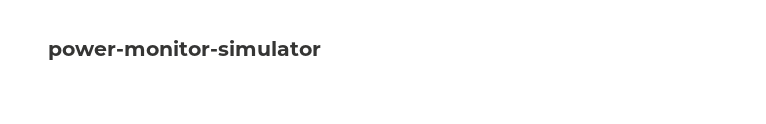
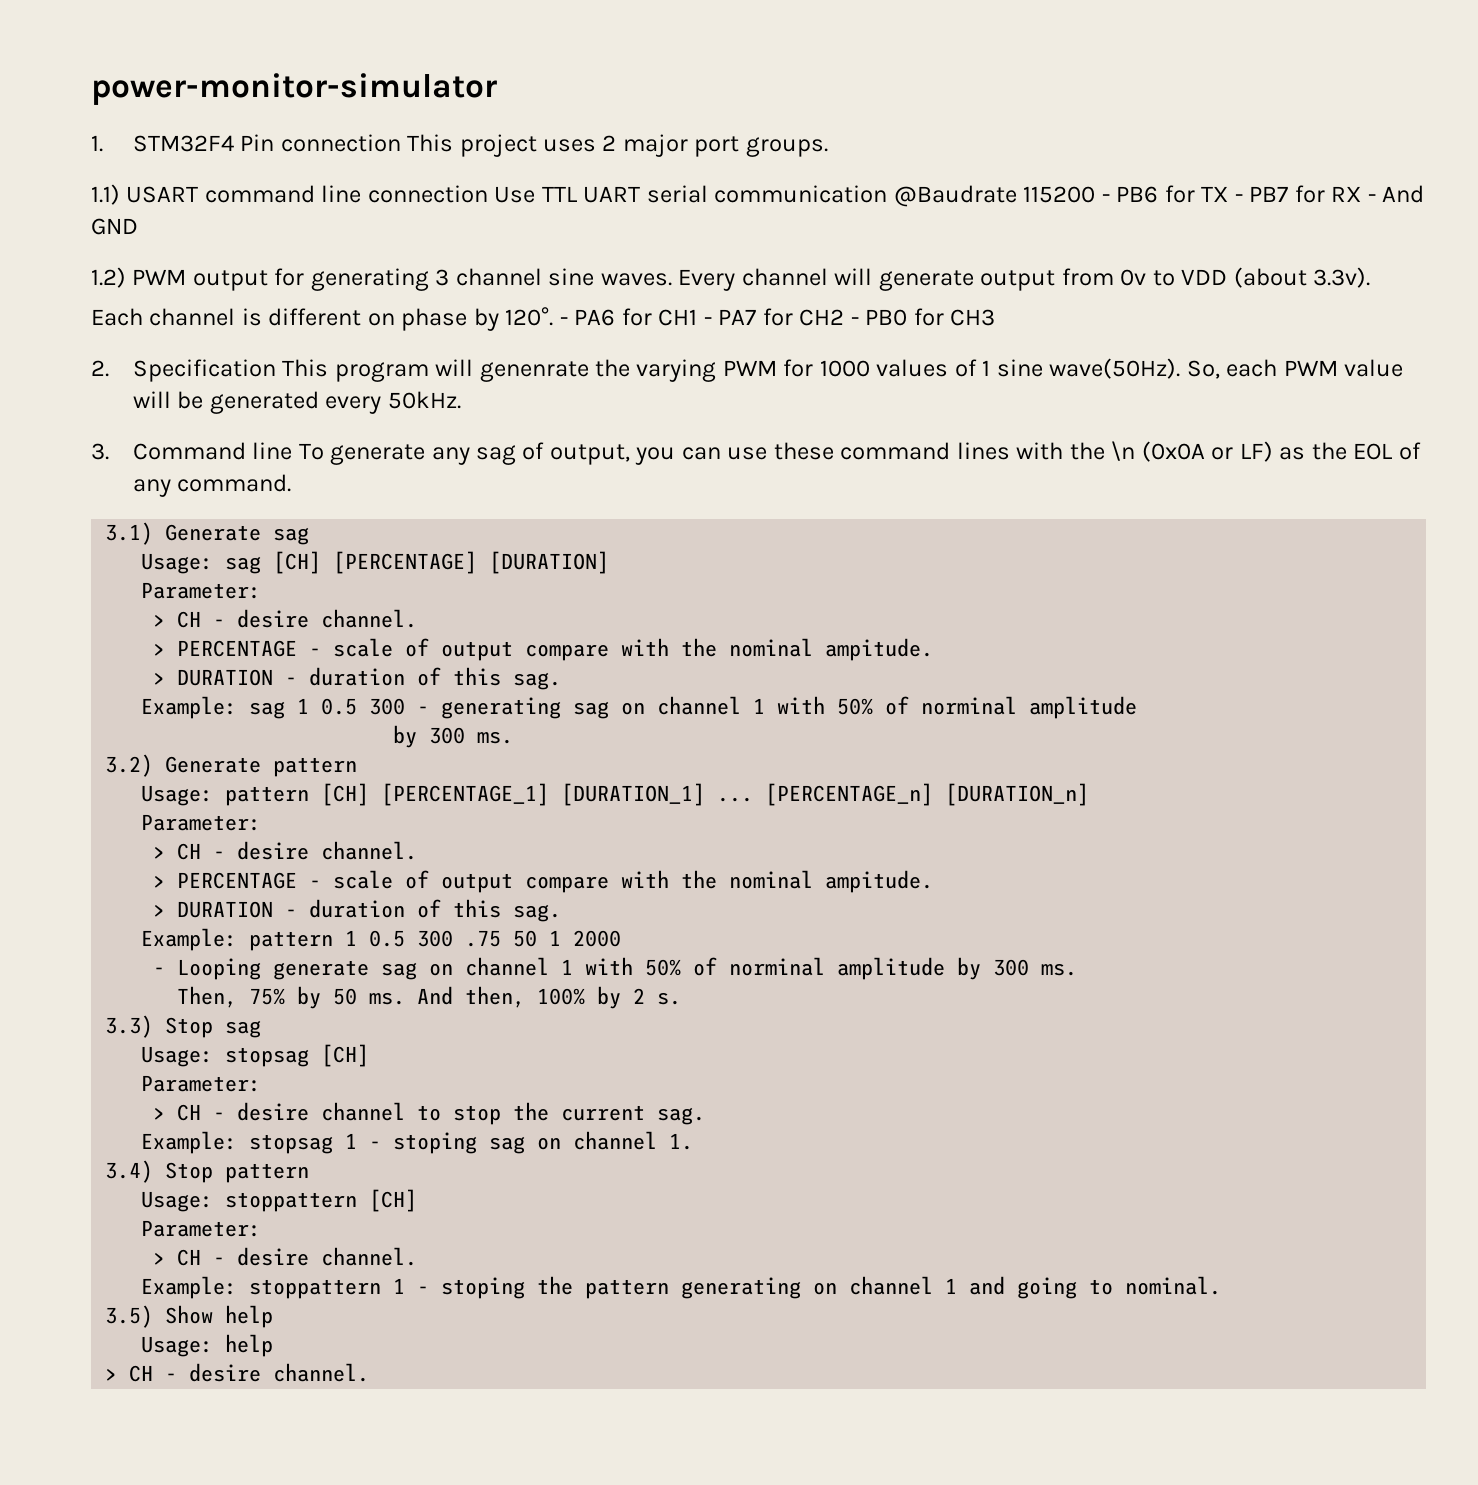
+ 1. STM32F4 Pin connection This project uses 2 major port groups.
+ 1.1) USART command line connection Use TTL UART serial communication @Baudrate 115200 - PB6 for TX - PB7 for RX - And GND
+ 1.2) PWM output for generating 3 channel sine waves. Every channel will generate output from 0v to VDD (about 3.3v).
+ Each channel is different on phase by 120°. - PA6 for CH1 - PA7 for CH2 - PB0 for CH3
+ 2. Specification This program will genenrate the varying PWM for 1000 values of 1 sine wave(50Hz). So, each PWM value will be generated every 50kHz.
+ 3. Command line To generate any sag of output, you can use these command lines with the \n (0x0A or LF) as the EOL of any command.
+ 3.1) Generate sag
+ Usage: sag [CH] [PERCENTAGE] [DURATION]
+ Parameter:
+ > CH - desire channel.
+ > PERCENTAGE - scale of output compare with the nominal ampitude.
+ > DURATION - duration of this sag.
+ Example: sag 1 0.5 300 - generating sag on channel 1 with 50% of norminal amplitude
+ by 300 ms.
+ 3.2) Generate pattern
+ Usage: pattern [CH] [PERCENTAGE_1] [DURATION_1] ... [PERCENTAGE_n] [DURATION_n]
+ Parameter:
+ > CH - desire channel.
+ > PERCENTAGE - scale of output compare with the nominal ampitude.
+ > DURATION - duration of this sag.
+ Example: pattern 1 0.5 300 .75 50 1 2000
+ - Looping generate sag on channel 1 with 50% of norminal amplitude by 300 ms.
+ Then, 75% by 50 ms. And then, 100% by 2 s.
+ 3.3) Stop sag
+ Usage: stopsag [CH]
+ Parameter:
+ > CH - desire channel to stop the current sag.
+ Example: stopsag 1 - stoping sag on channel 1.
+ 3.4) Stop pattern
+ Usage: stoppattern [CH]
+ Parameter:
+ > CH - desire channel.
+ Example: stoppattern 1 - stoping the pattern generating on channel 1 and going to nominal.
+ 3.5) Show help
+ Usage: help
+ > CH - desire channel.

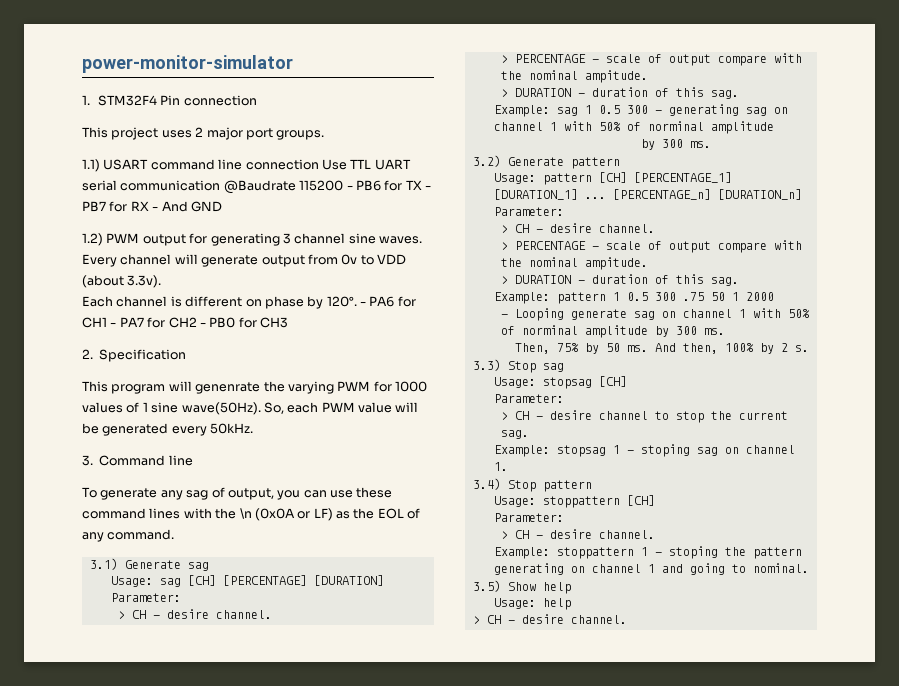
- 1. STM32F4 Pin connection This project uses 2 major port groups.
+ 1. STM32F4 Pin connection
+ This project uses 2 major port groups.
- 2. Specification This program will genenrate the varying PWM for 1000 values of 1 sine wave(50Hz).
+ 2. Specification
+ This program will genenrate the varying PWM for 1000 values of 1 sine wave(50Hz).
- 3. Command line To generate any sag of output, you can use these command lines with the \n (0x0A or LF) as the EOL of any command.
+ 3. Command line
+ To generate any sag of output, you can use these command lines with the \n (0x0A or LF) as the EOL of any command.

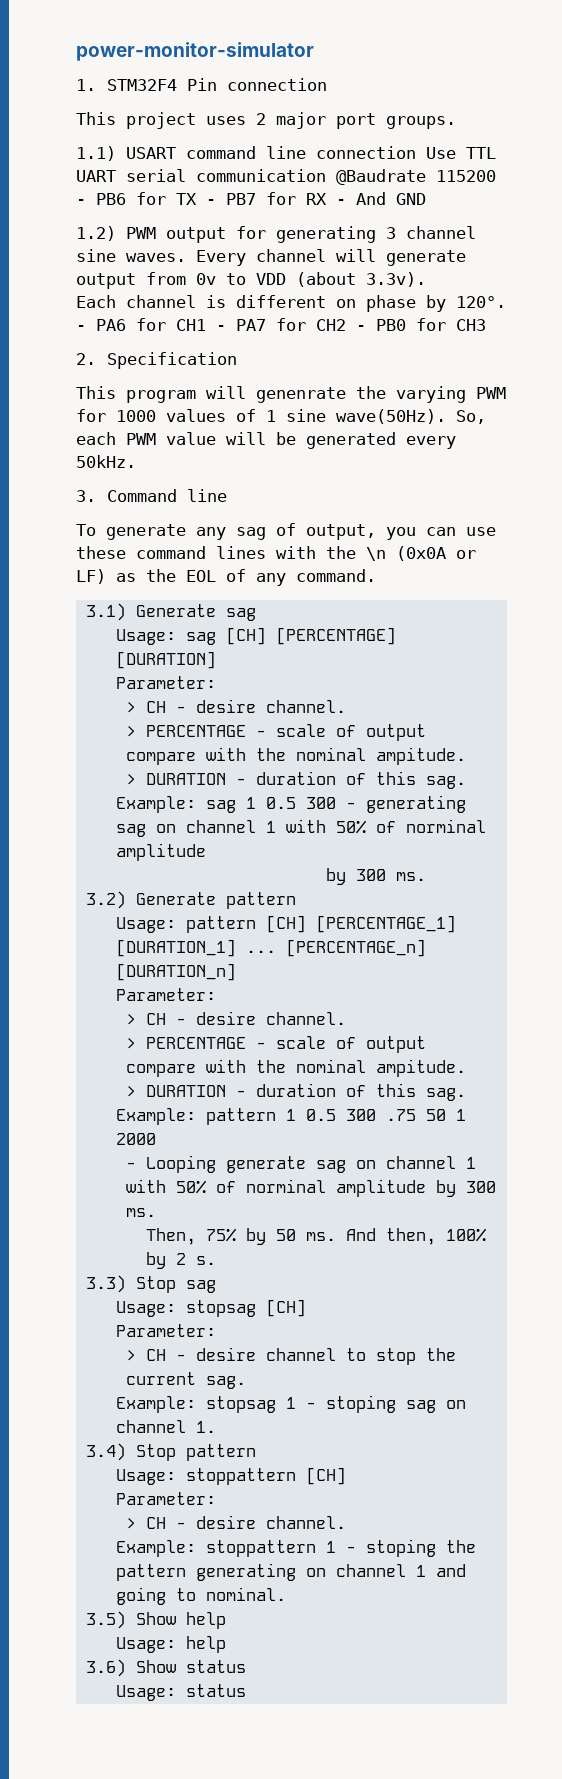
  Usage: help
- > CH - desire channel.
+ 3.6) Show status
+ Usage: status

